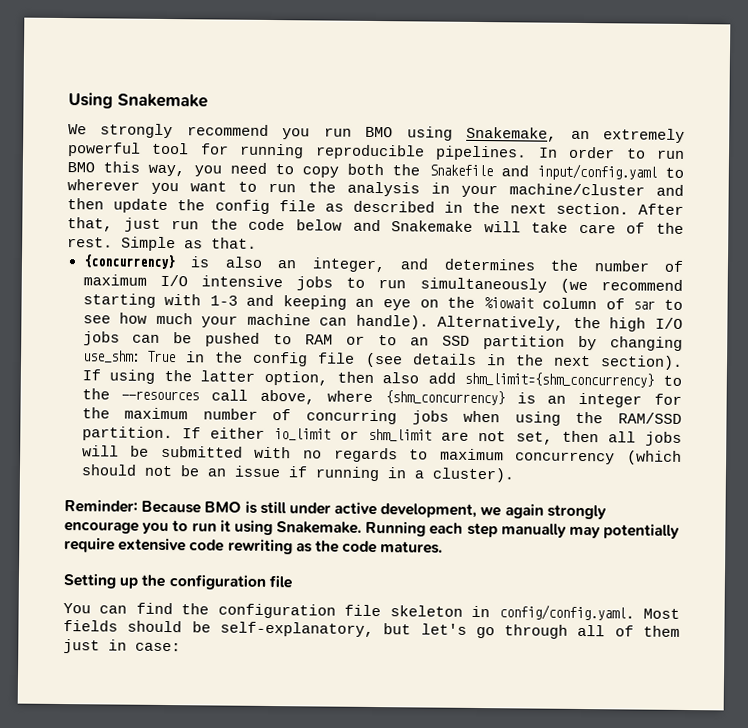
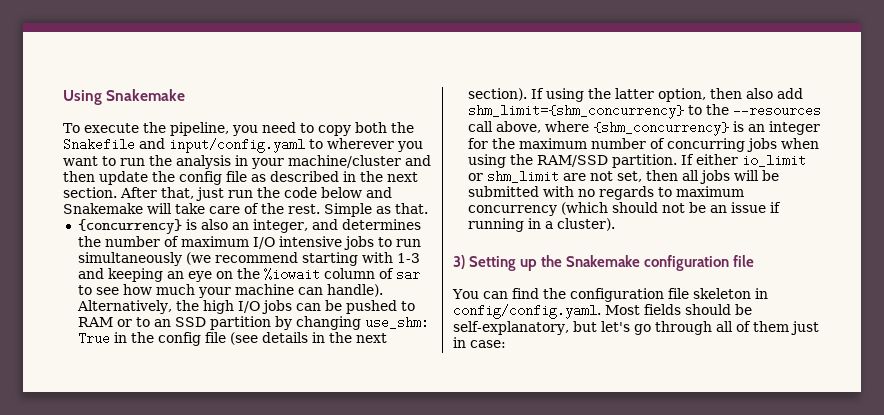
- We strongly recommend you run BMO using Snakemake, an extremely powerful tool for running reproducible pipelines. In order to run BMO this way, you need to copy both the Snakefile and input/config.yaml to wherever you want to run the analysis in your machine/cluster and then update the config file as described in the next section.
+ To execute the pipeline, you need to copy both the Snakefile and input/config.yaml to wherever you want to run the analysis in your machine/cluster and then update the config file as described in the next section.
- Reminder: Because BMO is still under active development, we again strongly encourage you to run it using Snakemake. Running each step manually may potentially require extensive code rewriting as the code matures.
- Setting up the configuration file
+ 3) Setting up the Snakemake configuration file

